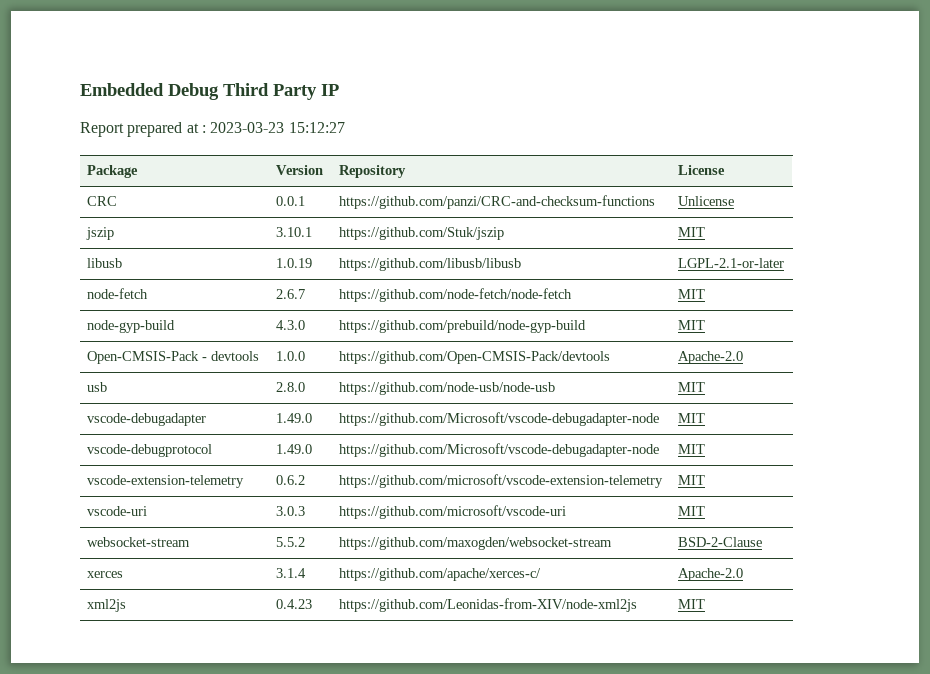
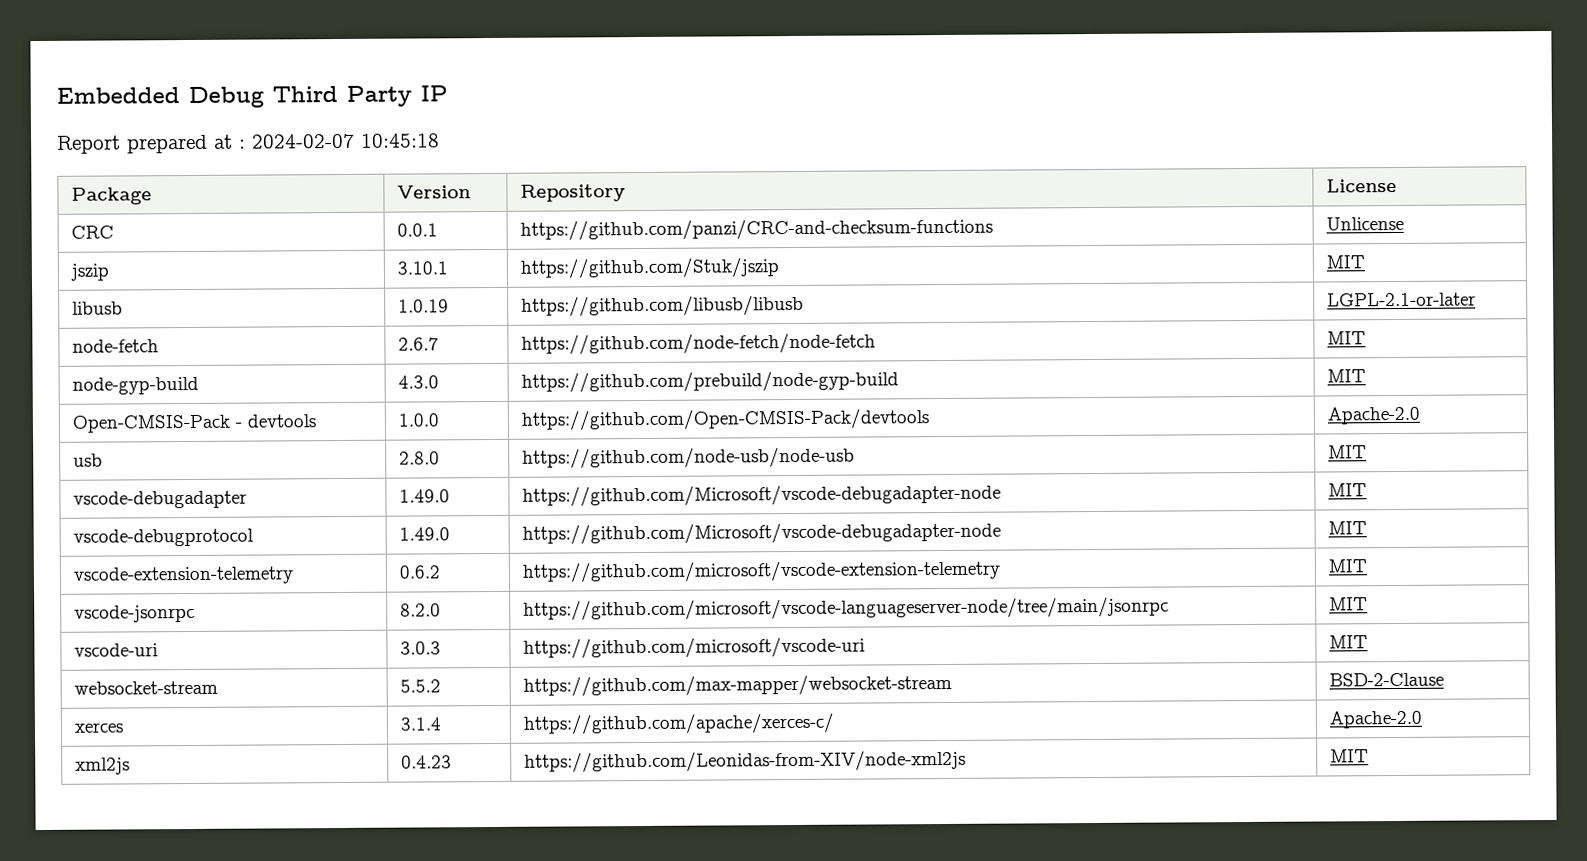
- Report prepared at : 2023-03-23 15:12:27
+ Report prepared at : 2024-02-07 10:45:18
+ vscode-jsonrpc | 8.2.0 | https://github.com/microsoft/vscode-languageserver-node/tree/main/jsonrpc | MIT
- websocket-stream | 5.5.2 | https://github.com/maxogden/websocket-stream | BSD-2-Clause
+ websocket-stream | 5.5.2 | https://github.com/max-mapper/websocket-stream | BSD-2-Clause

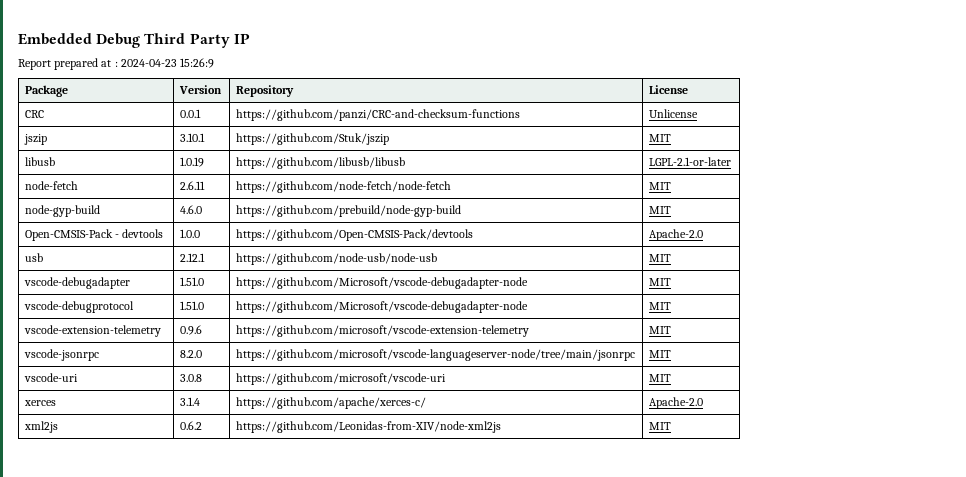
- Report prepared at : 2024-02-07 10:45:18
+ Report prepared at : 2024-04-23 15:26:9
- node-fetch | 2.6.7 | https://github.com/node-fetch/node-fetch | MIT
+ node-fetch | 2.6.11 | https://github.com/node-fetch/node-fetch | MIT
- node-gyp-build | 4.3.0 | https://github.com/prebuild/node-gyp-build | MIT
+ node-gyp-build | 4.6.0 | https://github.com/prebuild/node-gyp-build | MIT
- usb | 2.8.0 | https://github.com/node-usb/node-usb | MIT
+ usb | 2.12.1 | https://github.com/node-usb/node-usb | MIT
- vscode-debugadapter | 1.49.0 | https://github.com/Microsoft/vscode-debugadapter-node | MIT
+ vscode-debugadapter | 1.51.0 | https://github.com/Microsoft/vscode-debugadapter-node | MIT
- vscode-debugprotocol | 1.49.0 | https://github.com/Microsoft/vscode-debugadapter-node | MIT
+ vscode-debugprotocol | 1.51.0 | https://github.com/Microsoft/vscode-debugadapter-node | MIT
- vscode-extension-telemetry | 0.6.2 | https://github.com/microsoft/vscode-extension-telemetry | MIT
+ vscode-extension-telemetry | 0.9.6 | https://github.com/microsoft/vscode-extension-telemetry | MIT
- vscode-uri | 3.0.3 | https://github.com/microsoft/vscode-uri | MIT
+ vscode-uri | 3.0.8 | https://github.com/microsoft/vscode-uri | MIT
- websocket-stream | 5.5.2 | https://github.com/max-mapper/websocket-stream | BSD-2-Clause
- xml2js | 0.4.23 | https://github.com/Leonidas-from-XIV/node-xml2js | MIT
+ xml2js | 0.6.2 | https://github.com/Leonidas-from-XIV/node-xml2js | MIT

